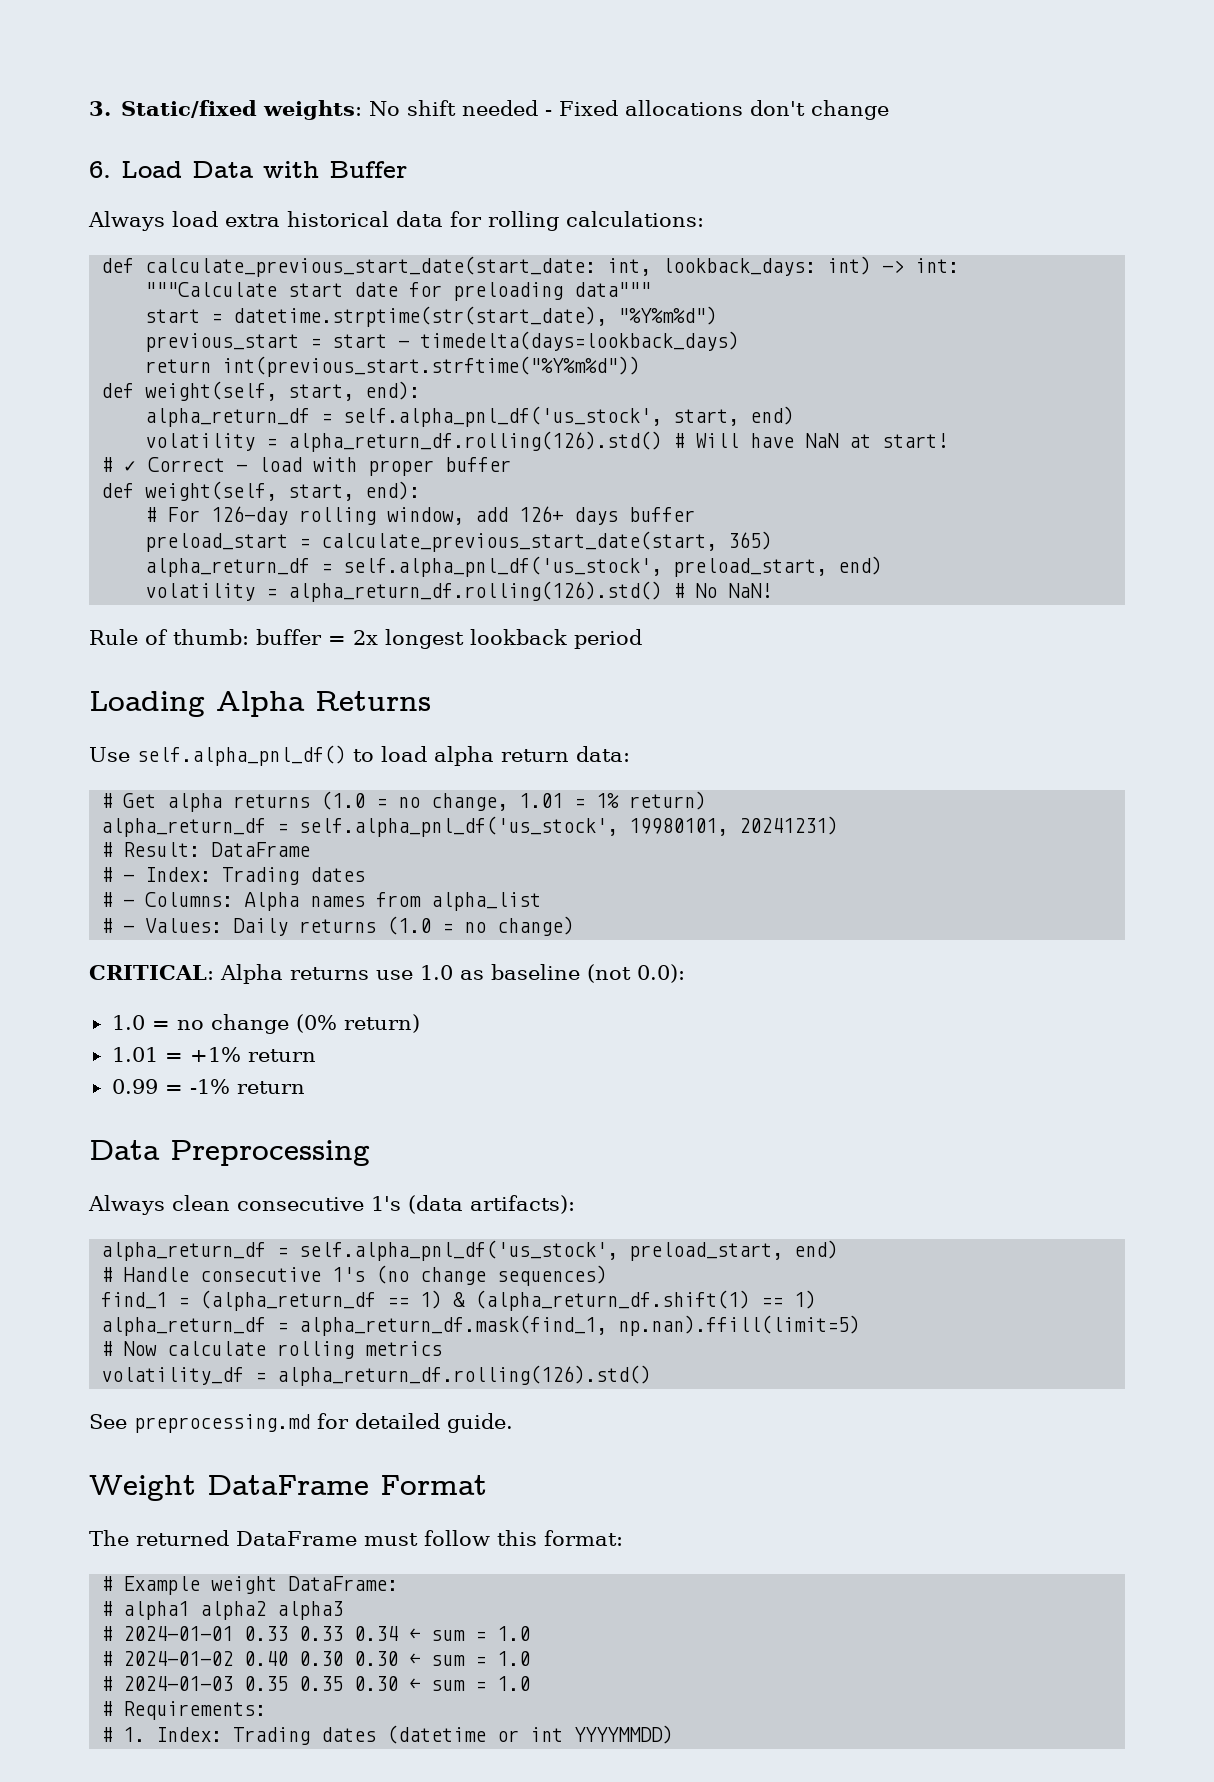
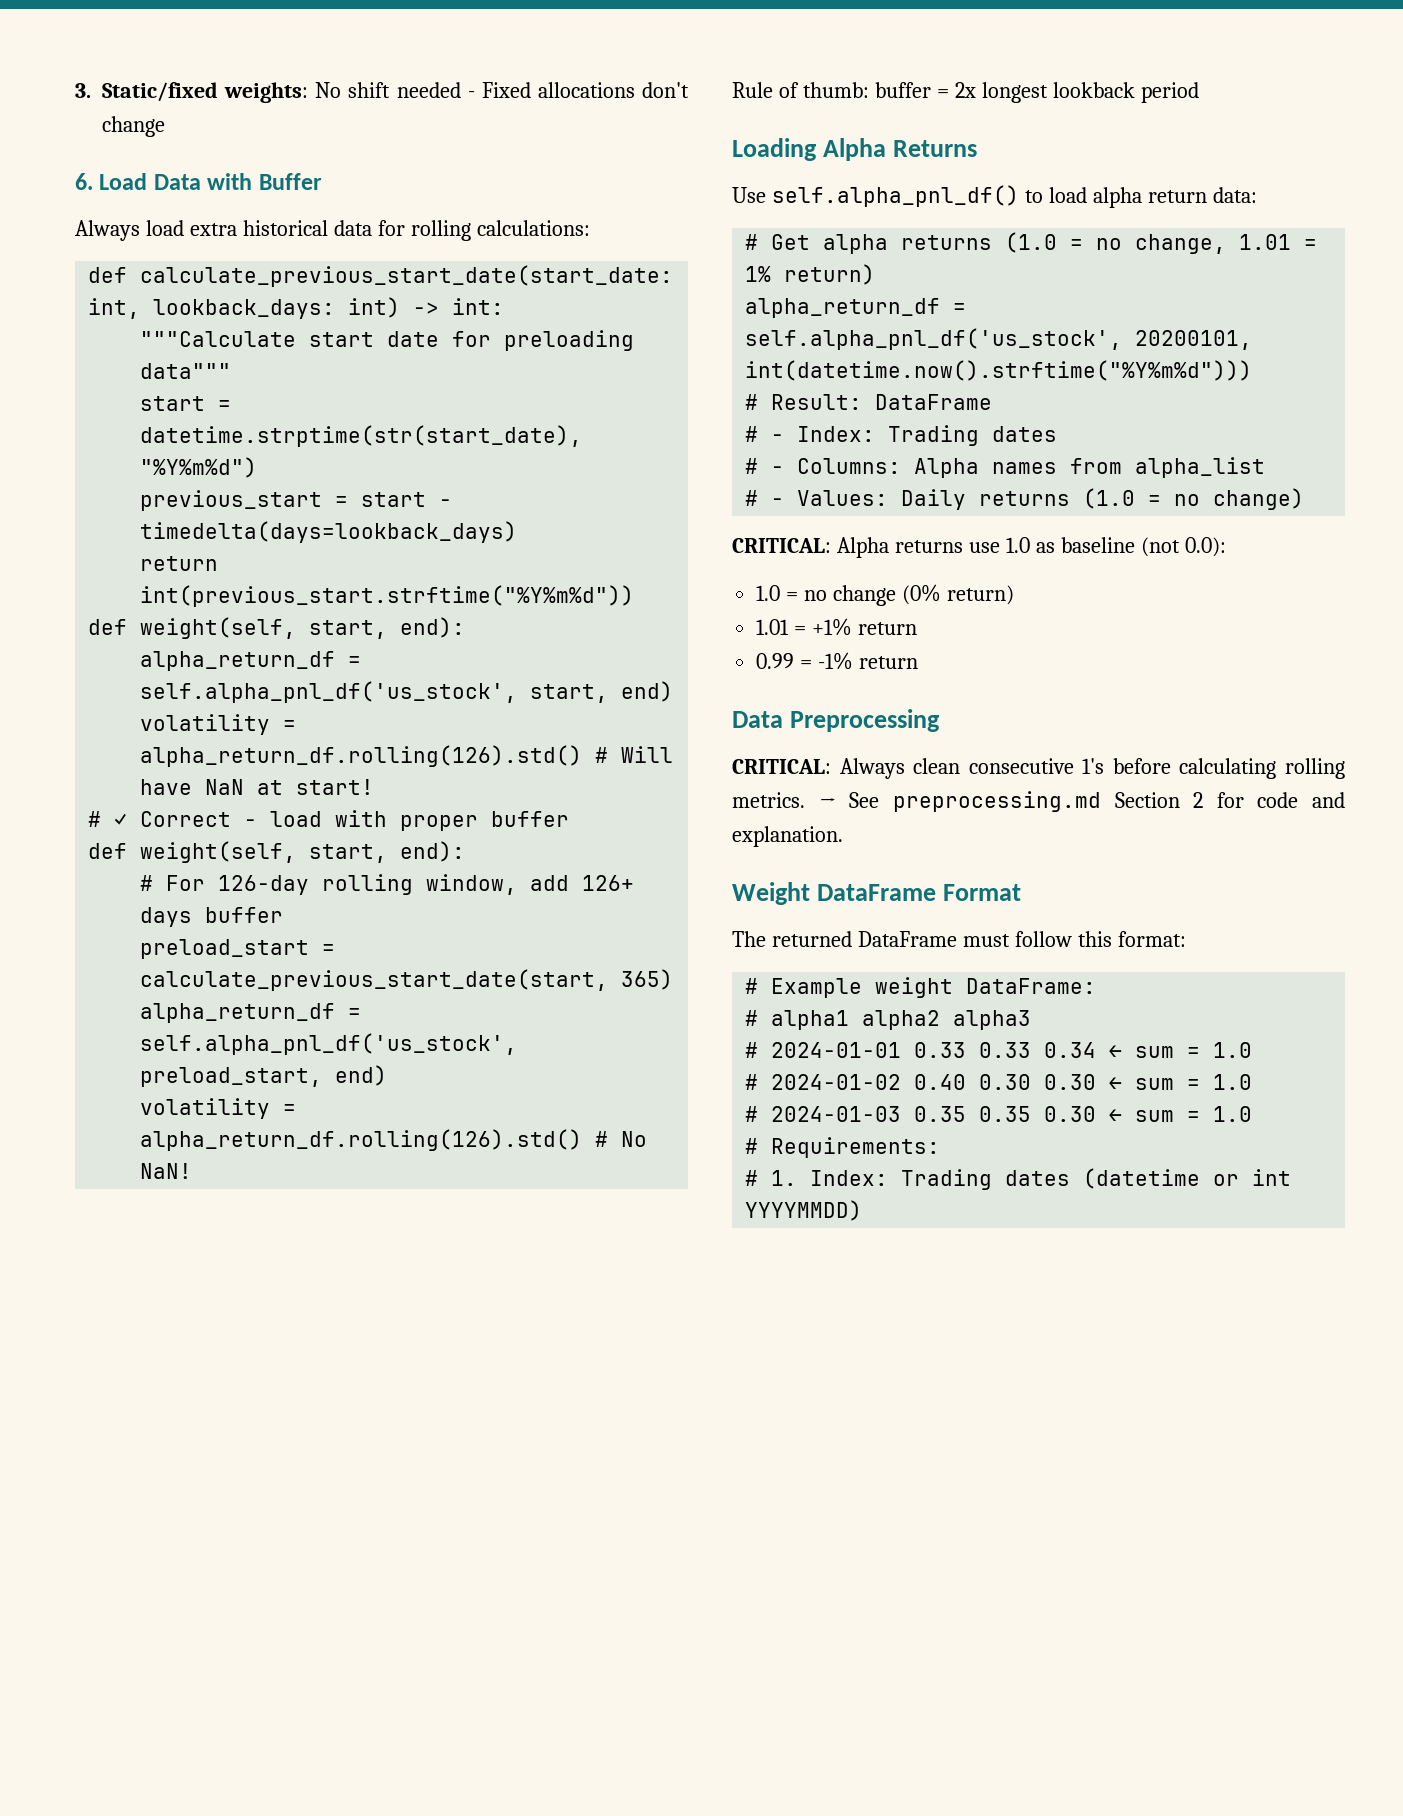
- alpha_return_df = self.alpha_pnl_df('us_stock', 19980101, 20241231)
+ alpha_return_df = self.alpha_pnl_df('us_stock', 20200101, int(datetime.now().strftime("%Y%m%d")))
- Always clean consecutive 1's (data artifacts):
- alpha_return_df = self.alpha_pnl_df('us_stock', preload_start, end)
- # Handle consecutive 1's (no change sequences)
- find_1 = (alpha_return_df == 1) & (alpha_return_df.shift(1) == 1)
- alpha_return_df = alpha_return_df.mask(find_1, np.nan).ffill(limit=5)
- # Now calculate rolling metrics
- volatility_df = alpha_return_df.rolling(126).std()
- See preprocessing.md for detailed guide.
+ CRITICAL: Always clean consecutive 1's before calculating rolling metrics. → See preprocessing.md Section 2 for code and explanation.

